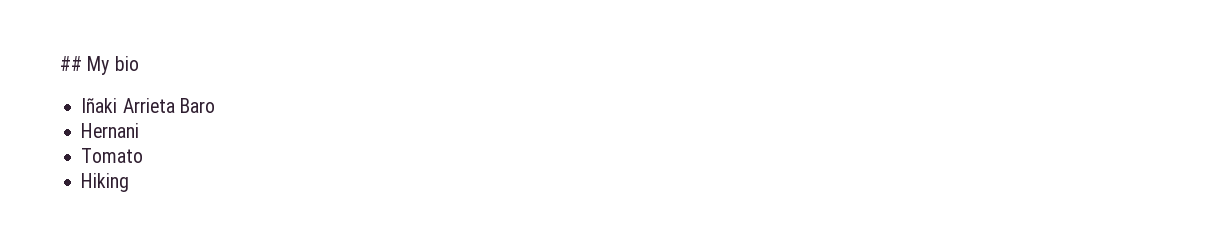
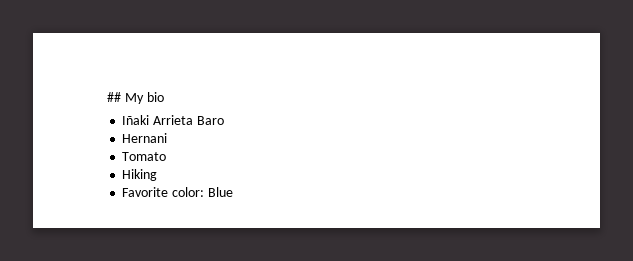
+ Favorite color: Blue

